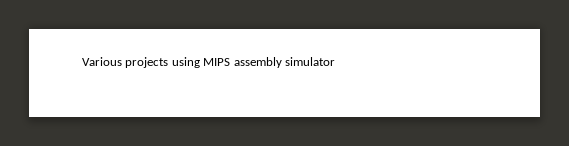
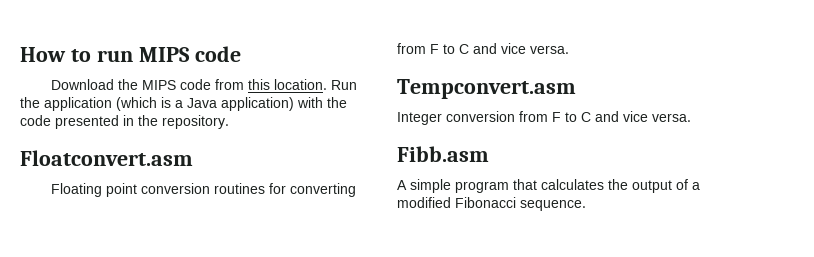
- Various projects using MIPS assembly simulator
+ How to run MIPS code
+ Download the MIPS code from this location. Run the application (which is a Java application) with the code presented in the repository.
+ Floatconvert.asm
+ Floating point conversion routines for converting from F to C and vice versa.
+ Tempconvert.asm
+ Integer conversion from F to C and vice versa.
+ Fibb.asm
+ A simple program that calculates the output of a modified Fibonacci sequence.

